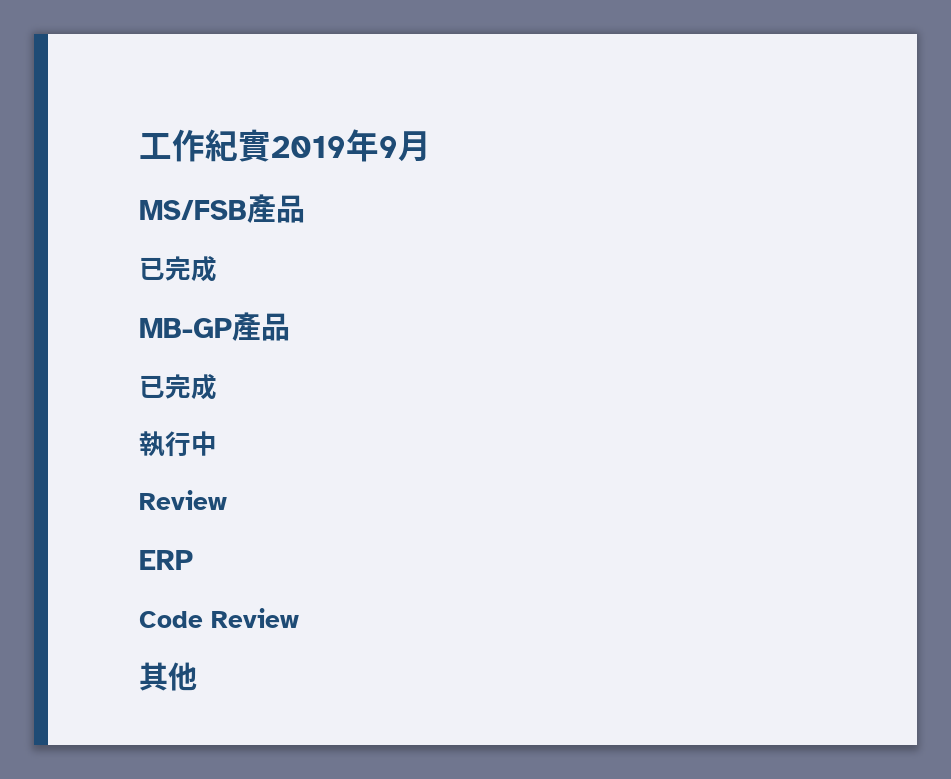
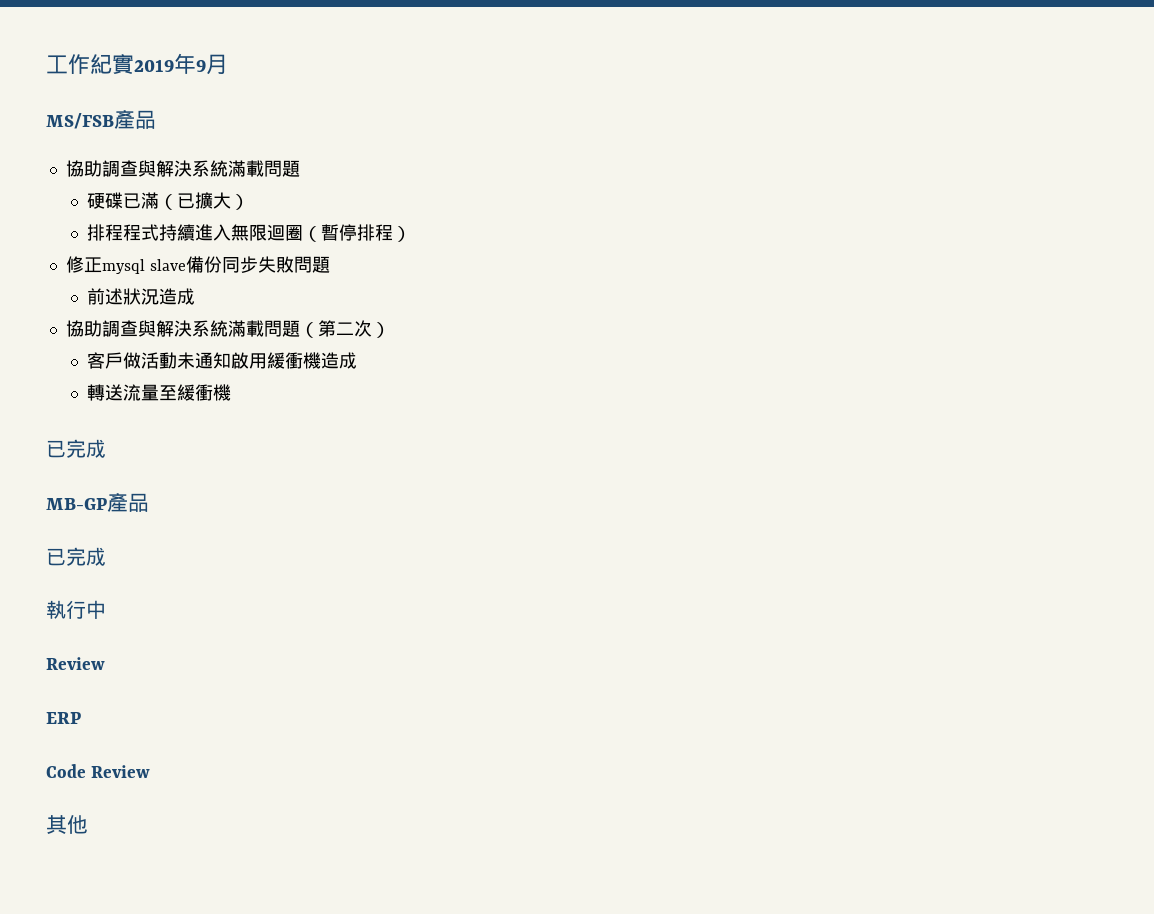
  MS/FSB產品
+ 協助調查與解決系統滿載問題
+ 硬碟已滿（已擴大）
+ 排程程式持續進入無限迴圈（暫停排程）
+ 修正mysql slave備份同步失敗問題
+ 前述狀況造成
+ 協助調查與解決系統滿載問題（第二次）
+ 客戶做活動未通知啟用緩衝機造成
+ 轉送流量至緩衝機

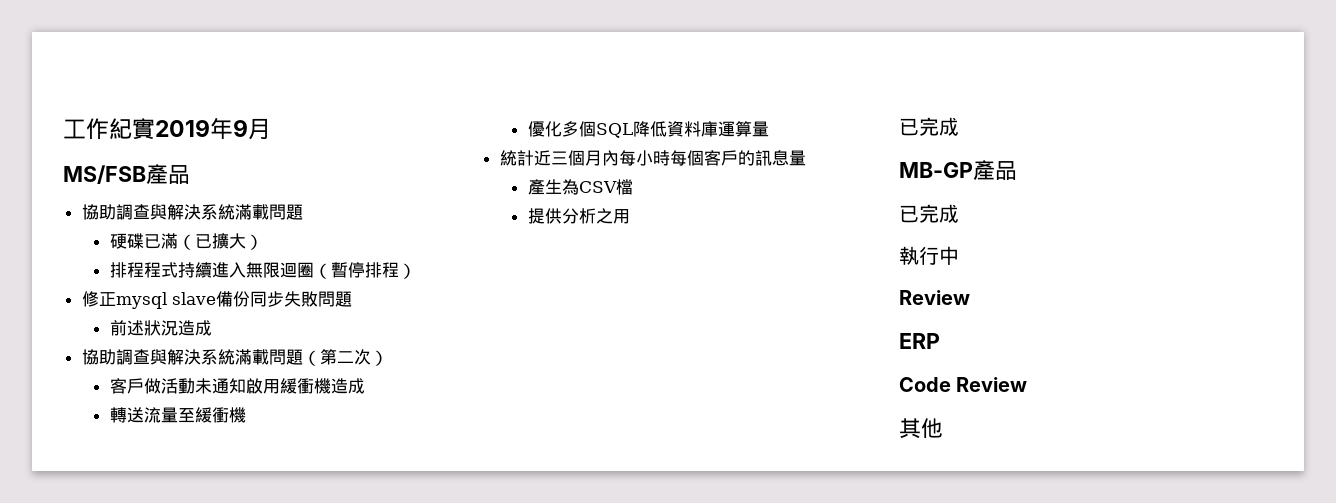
+ 優化多個SQL降低資料庫運算量
+ 統計近三個月內每小時每個客戶的訊息量
+ 產生為CSV檔
+ 提供分析之用

